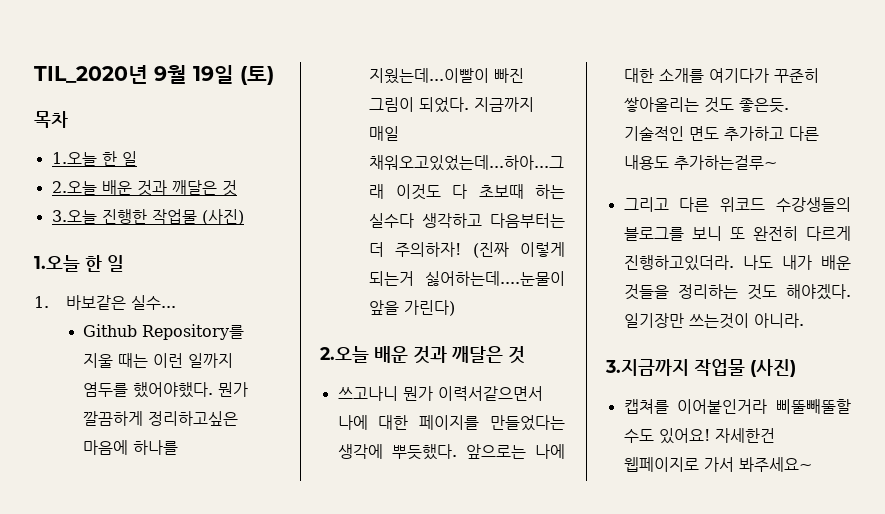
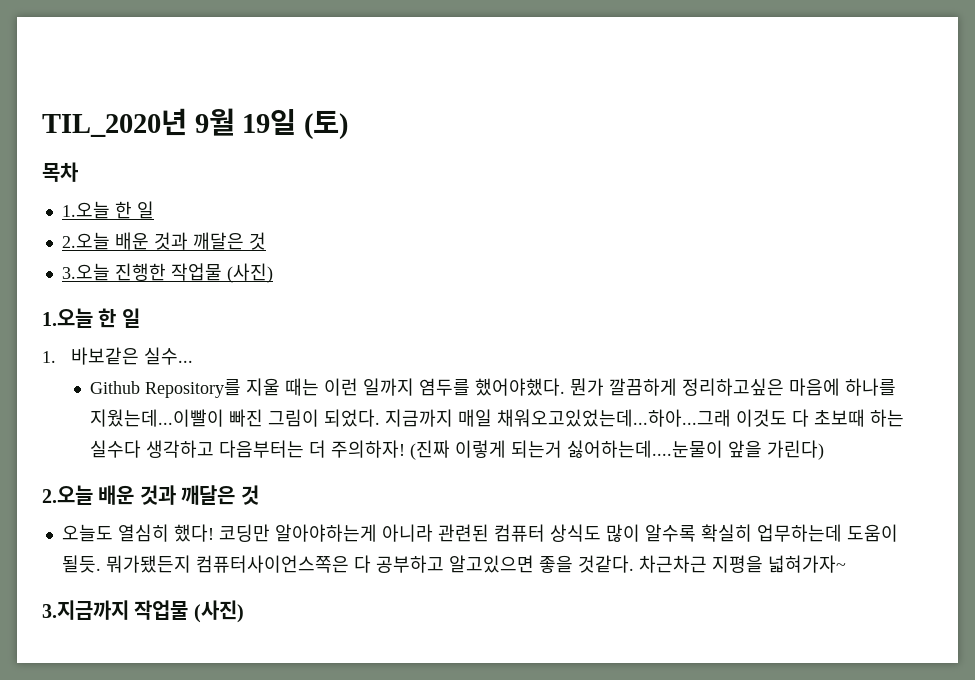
- 쓰고나니 뭔가 이력서같으면서 나에 대한 페이지를 만들었다는 생각에 뿌듯했다. 앞으로는 나에 대한 소개를 여기다가 꾸준히 쌓아올리는 것도 좋은듯. 기술적인 면도 추가하고 다른 내용도 추가하는걸루~
- 그리고 다른 위코드 수강생들의 블로그를 보니 또 완전히 다르게 진행하고있더라. 나도 내가 배운 것들을 정리하는 것도 해야겠다. 일기장만 쓰는것이 아니라.
+ 오늘도 열심히 했다! 코딩만 알아야하는게 아니라 관련된 컴퓨터 상식도 많이 알수록 확실히 업무하는데 도움이 될듯. 뭐가됐든지 컴퓨터사이언스쪽은 다 공부하고 알고있으면 좋을 것같다. 차근차근 지평을 넓혀가자~
  3.지금까지 작업물 (사진)
- 캡쳐를 이어붙인거라 삐뚤빼뚤할 수도 있어요! 자세한건 웹페이지로 가서 봐주세요~

